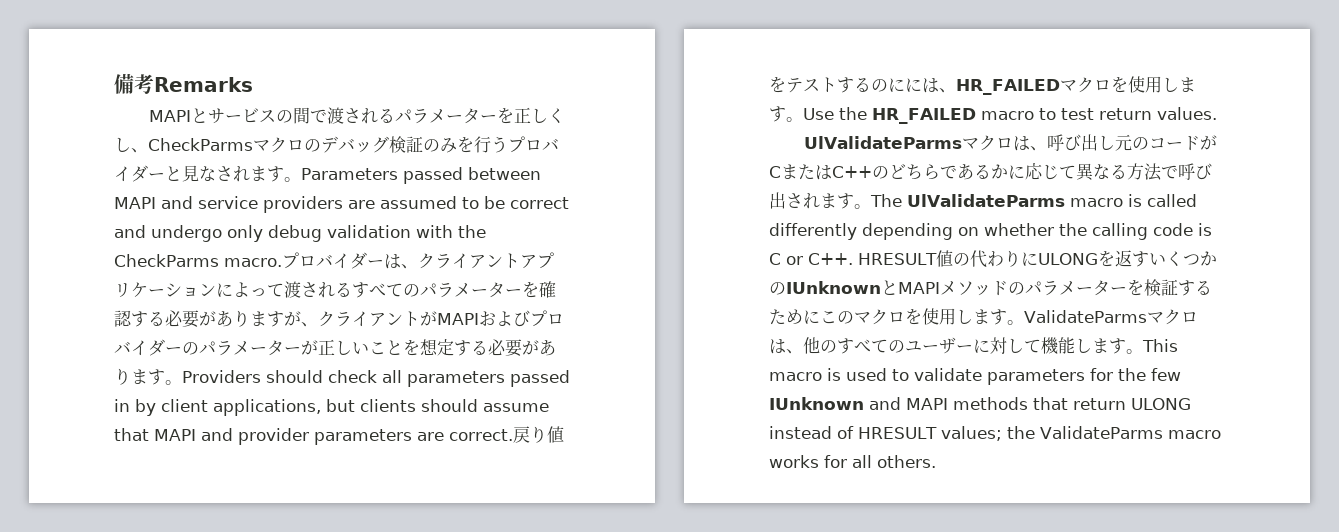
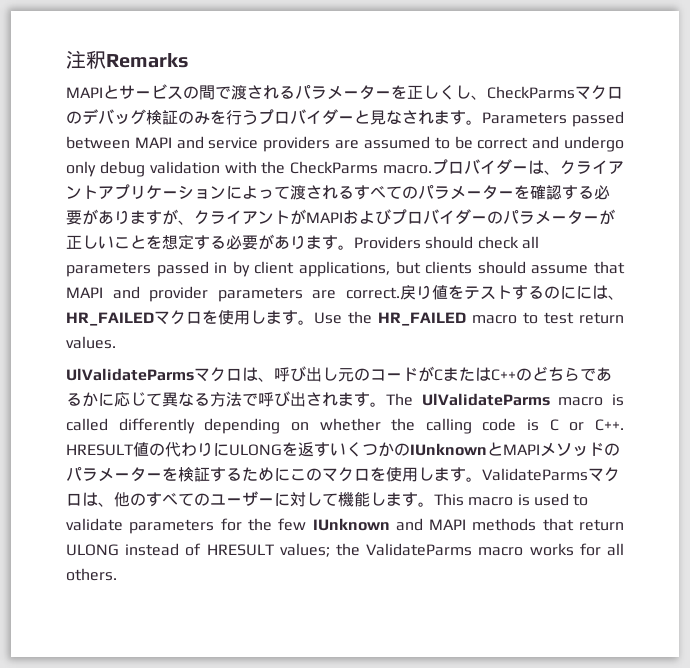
- 備考Remarks
+ 注釈Remarks

